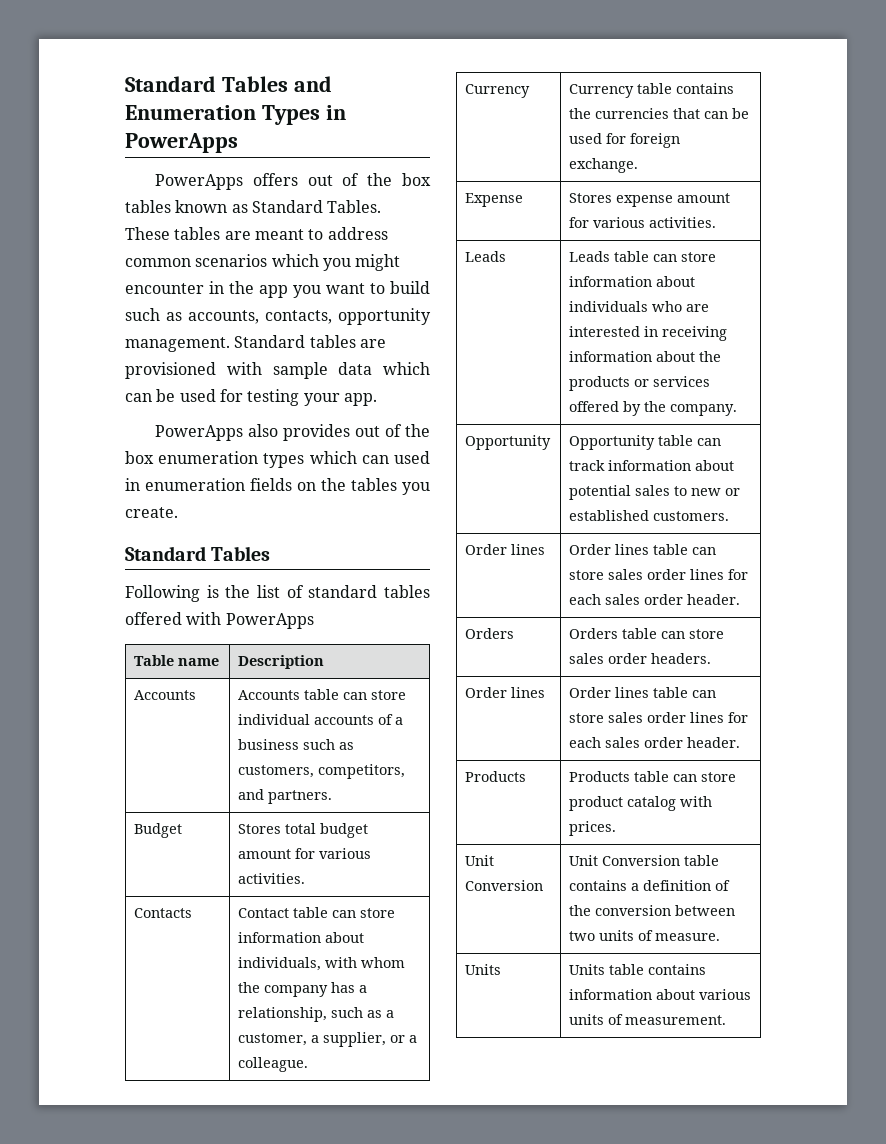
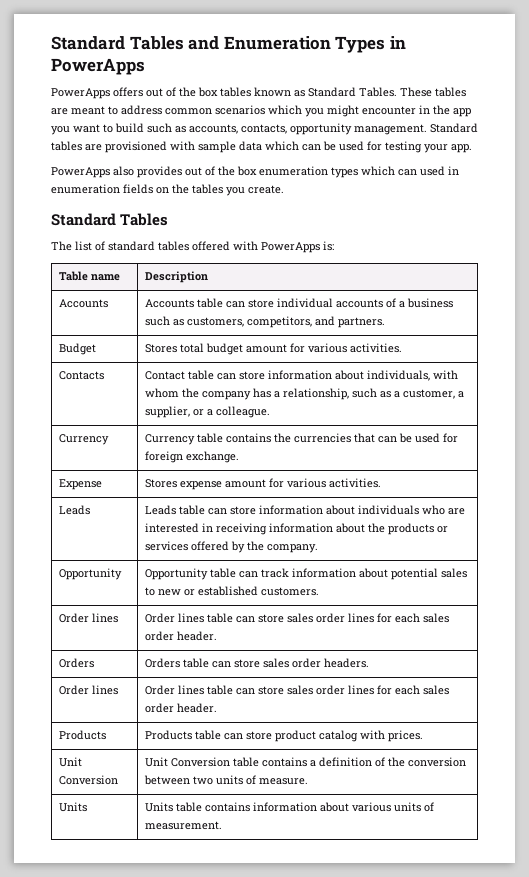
- Following is the list of standard tables offered with PowerApps
+ The list of standard tables offered with PowerApps is:

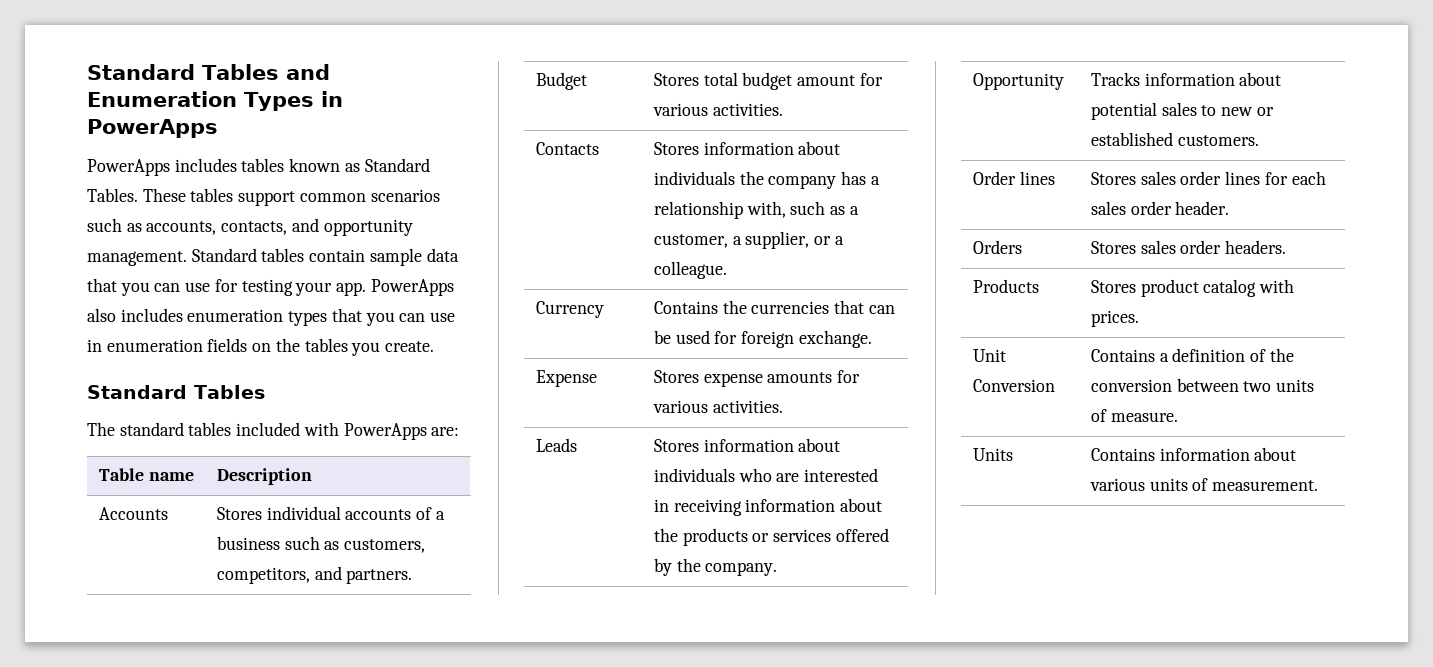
- PowerApps offers out of the box tables known as Standard Tables.
+ PowerApps includes tables known as Standard Tables.
- These tables are meant to address common scenarios which you might encounter in the app you want to build such as accounts, contacts, opportunity management.
+ These tables support common scenarios such as accounts, contacts, and opportunity management.
- Standard tables are provisioned with sample data which can be used for testing your app.
- PowerApps also provides out of the box enumeration types which can used in enumeration fields on the tables you create.
+ Standard tables contain sample data that you can use for testing your app. PowerApps also includes enumeration types that you can use in enumeration fields on the tables you create.
- The list of standard tables offered with PowerApps is:
+ The standard tables included with PowerApps are:
- Accounts | Accounts table can store individual accounts of a business such as customers, competitors, and partners.
+ Accounts | Stores individual accounts of a business such as customers, competitors, and partners.
- Contacts | Contact table can store information about individuals, with whom the company has a relationship, such as a customer, a supplier, or a colleague.
+ Contacts | Stores information about individuals the company has a relationship with, such as a customer, a supplier, or a colleague.
- Currency | Currency table contains the currencies that can be used for foreign exchange.
+ Currency | Contains the currencies that can be used for foreign exchange.
- Expense | Stores expense amount for various activities.
+ Expense | Stores expense amounts for various activities.
- Leads | Leads table can store information about individuals who are interested in receiving information about the products or services offered by the company.
+ Leads | Stores information about individuals who are interested in receiving information about the products or services offered by the company.
- Opportunity | Opportunity table can track information about potential sales to new or established customers.
- Order lines | Order lines table can store sales order lines for each sales order header.
+ Opportunity | Tracks information about potential sales to new or established customers.
+ Order lines | Stores sales order lines for each sales order header.
- Orders | Orders table can store sales order headers.
- Order lines | Order lines table can store sales order lines for each sales order header.
- Products | Products table can store product catalog with prices.
+ Orders | Stores sales order headers.
+ Products | Stores product catalog with prices.
- Unit Conversion | Unit Conversion table contains a definition of the conversion between two units of measure.
+ Unit Conversion | Contains a definition of the conversion between two units of measure.
- Units | Units table contains information about various units of measurement.
+ Units | Contains information about various units of measurement.

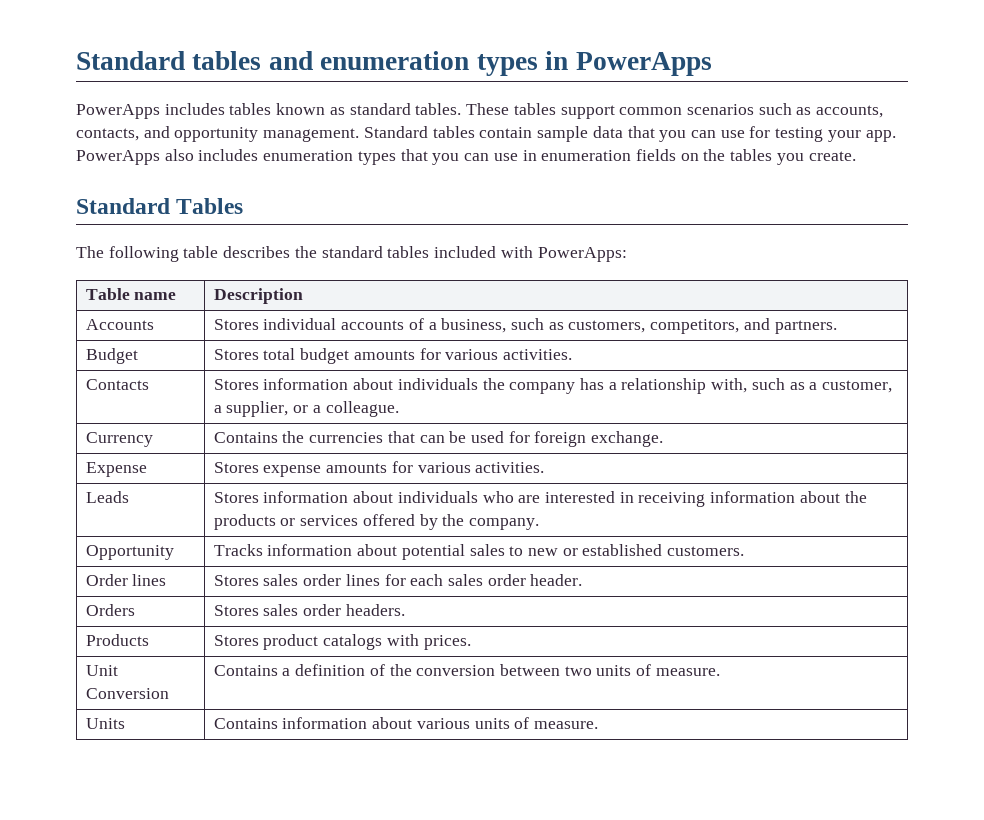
- Standard Tables and Enumeration Types in PowerApps
+ Standard tables and enumeration types in PowerApps
- PowerApps includes tables known as Standard Tables.
+ PowerApps includes tables known as standard tables.
- The standard tables included with PowerApps are:
+ The following table describes the standard tables included with PowerApps:
- Accounts | Stores individual accounts of a business such as customers, competitors, and partners.
+ Accounts | Stores individual accounts of a business, such as customers, competitors, and partners.
- Budget | Stores total budget amount for various activities.
+ Budget | Stores total budget amounts for various activities.
- Products | Stores product catalog with prices.
+ Products | Stores product catalogs with prices.
- Units | Contains information about various units of measurement.
+ Units | Contains information about various units of measure.

